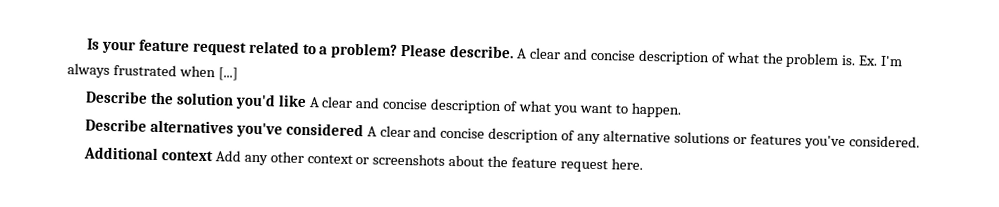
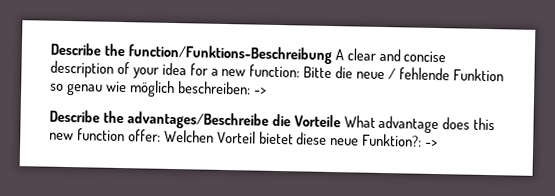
- Is your feature request related to a problem? Please describe. A clear and concise description of what the problem is. Ex. I'm always frustrated when [...]
- Describe the solution you'd like A clear and concise description of what you want to happen.
- Describe alternatives you've considered A clear and concise description of any alternative solutions or features you've considered.
- Additional context Add any other context or screenshots about the feature request here.
+ Describe the function/Funktions-Beschreibung A clear and concise description of your idea for a new function: Bitte die neue / fehlende Funktion so genau wie möglich beschreiben: ->
+ Describe the advantages/Beschreibe die Vorteile What advantage does this new function offer: Welchen Vorteil bietet diese neue Funktion?: ->

